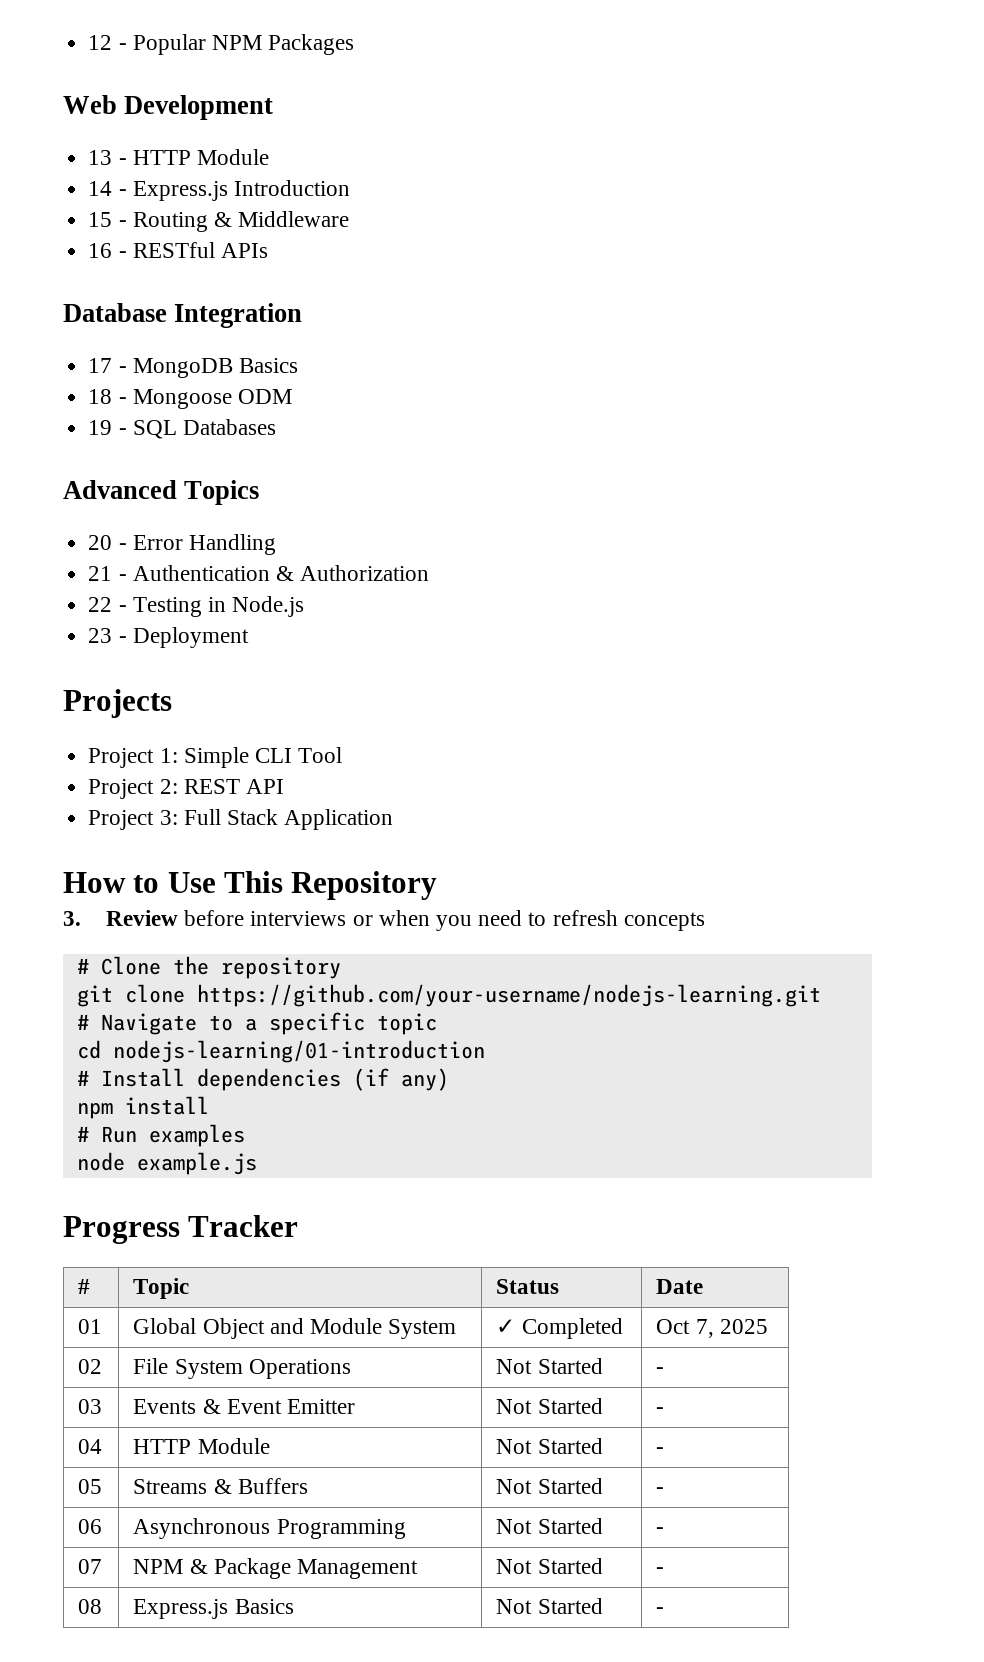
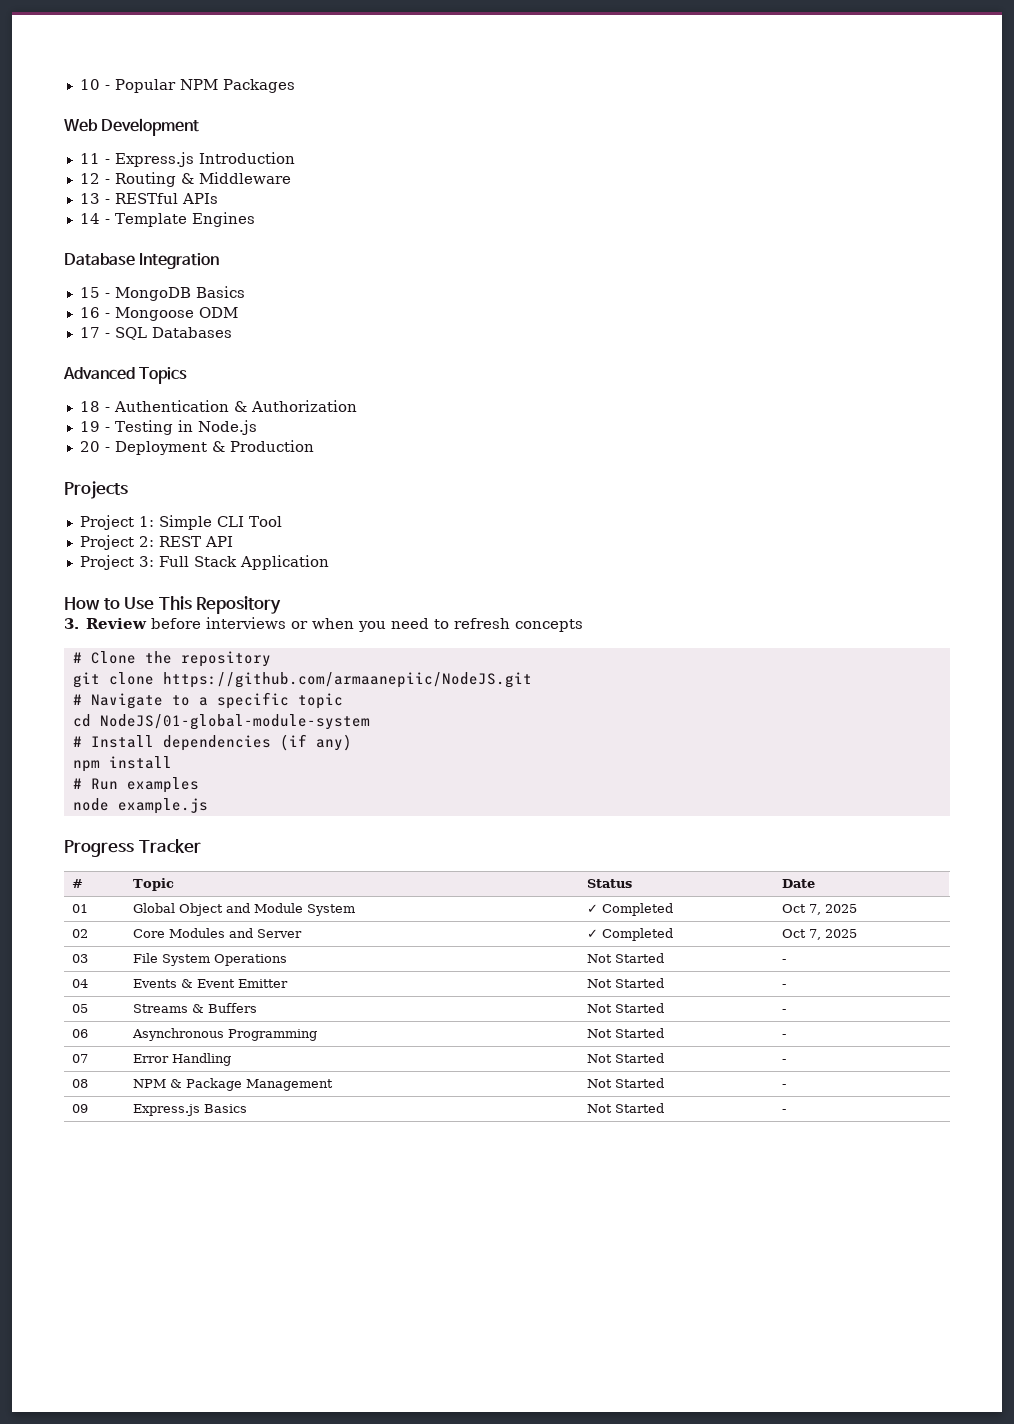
- 12 - Popular NPM Packages
+ 10 - Popular NPM Packages
- 13 - HTTP Module
- 14 - Express.js Introduction
+ 11 - Express.js Introduction
- 15 - Routing & Middleware
+ 12 - Routing & Middleware
- 16 - RESTful APIs
+ 13 - RESTful APIs
+ 14 - Template Engines
- 17 - MongoDB Basics
+ 15 - MongoDB Basics
- 18 - Mongoose ODM
+ 16 - Mongoose ODM
- 19 - SQL Databases
+ 17 - SQL Databases
- 20 - Error Handling
- 21 - Authentication & Authorization
+ 18 - Authentication & Authorization
- 22 - Testing in Node.js
+ 19 - Testing in Node.js
- 23 - Deployment
+ 20 - Deployment & Production
- git clone https://github.com/your-username/nodejs-learning.git
+ git clone https://github.com/armaanepiic/NodeJS.git
- cd nodejs-learning/01-introduction
+ cd NodeJS/01-global-module-system
- 02 | File System Operations | Not Started | -
+ 02 | Core Modules and Server | ✓ Completed | Oct 7, 2025
+ 03 | File System Operations | Not Started | -
- 03 | Events & Event Emitter | Not Started | -
+ 04 | Events & Event Emitter | Not Started | -
- 04 | HTTP Module | Not Started | -
- 07 | NPM & Package Management | Not Started | -
+ 07 | Error Handling | Not Started | -
+ 08 | NPM & Package Management | Not Started | -
- 08 | Express.js Basics | Not Started | -
+ 09 | Express.js Basics | Not Started | -

